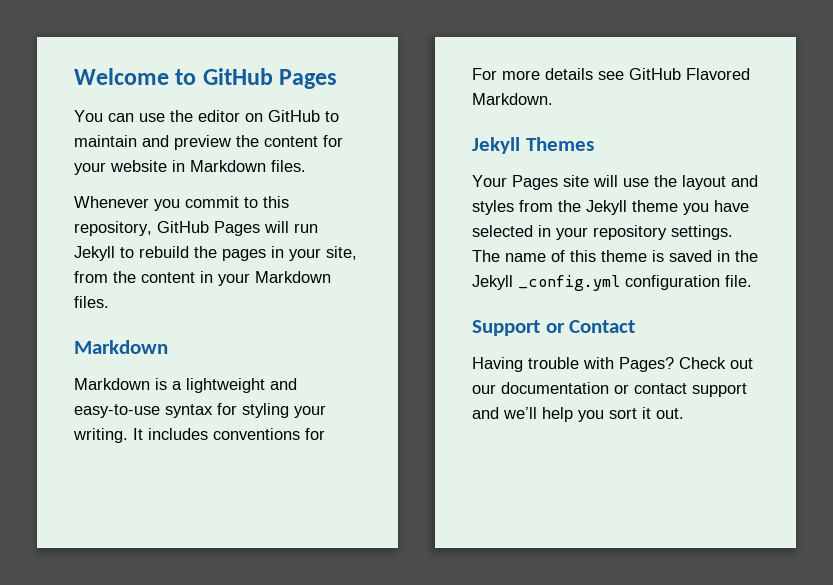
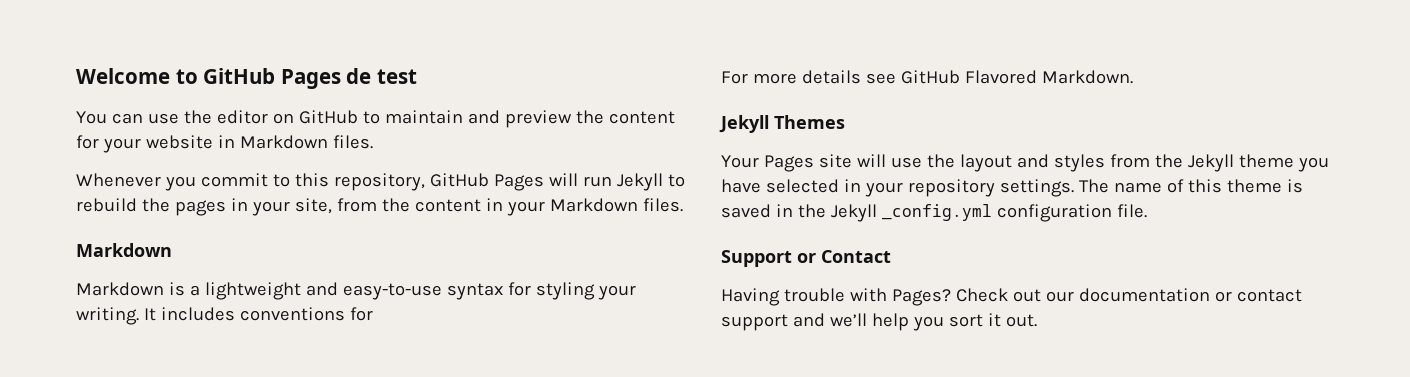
- Welcome to GitHub Pages
+ Welcome to GitHub Pages de test

